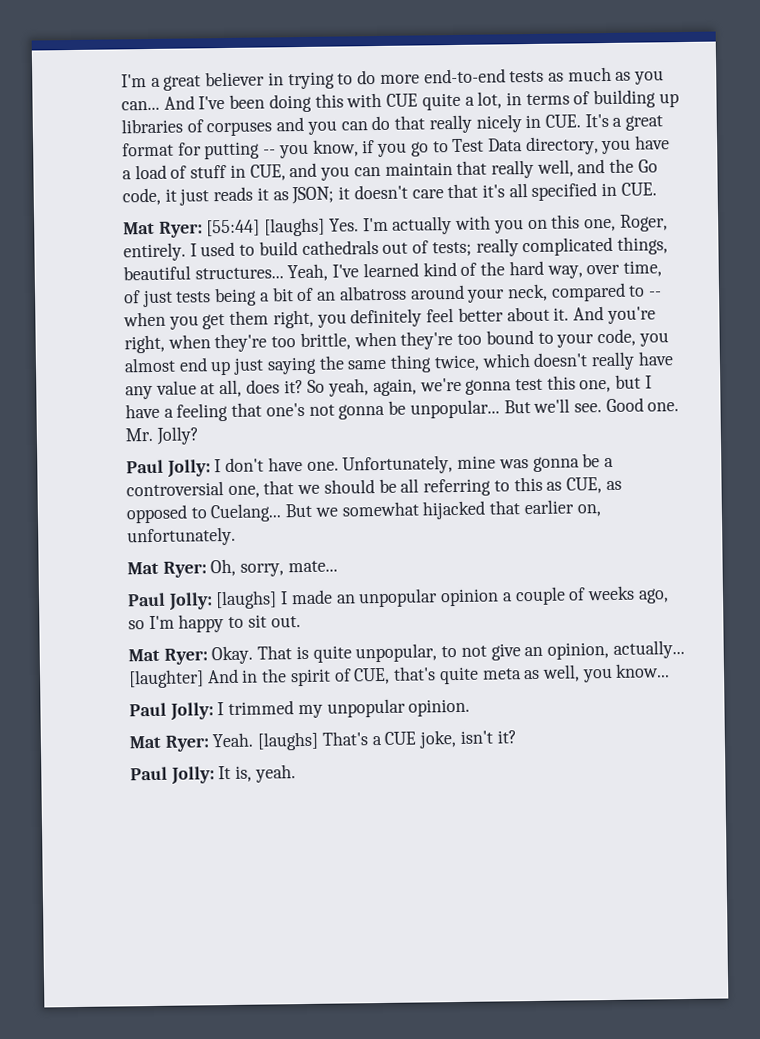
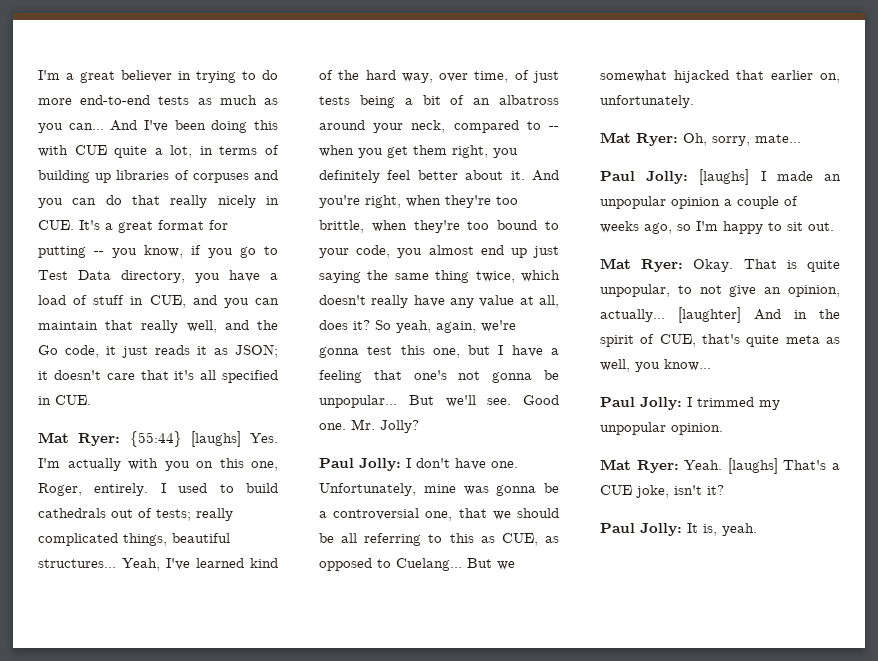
- Mat Ryer: [55:44] [laughs] Yes. I'm actually with you on this one, Roger, entirely.
+ Mat Ryer: {55:44} [laughs] Yes. I'm actually with you on this one, Roger, entirely.

